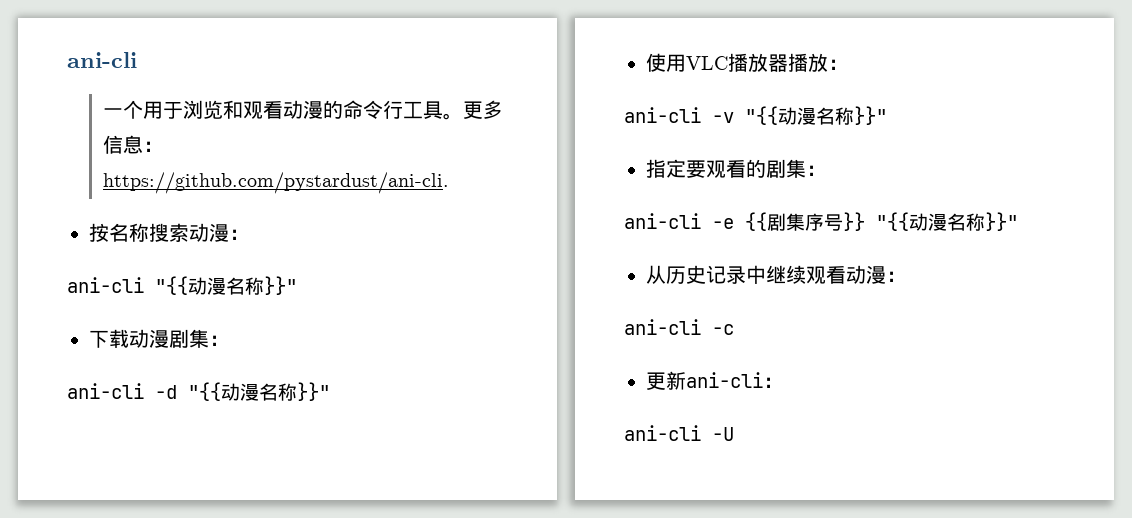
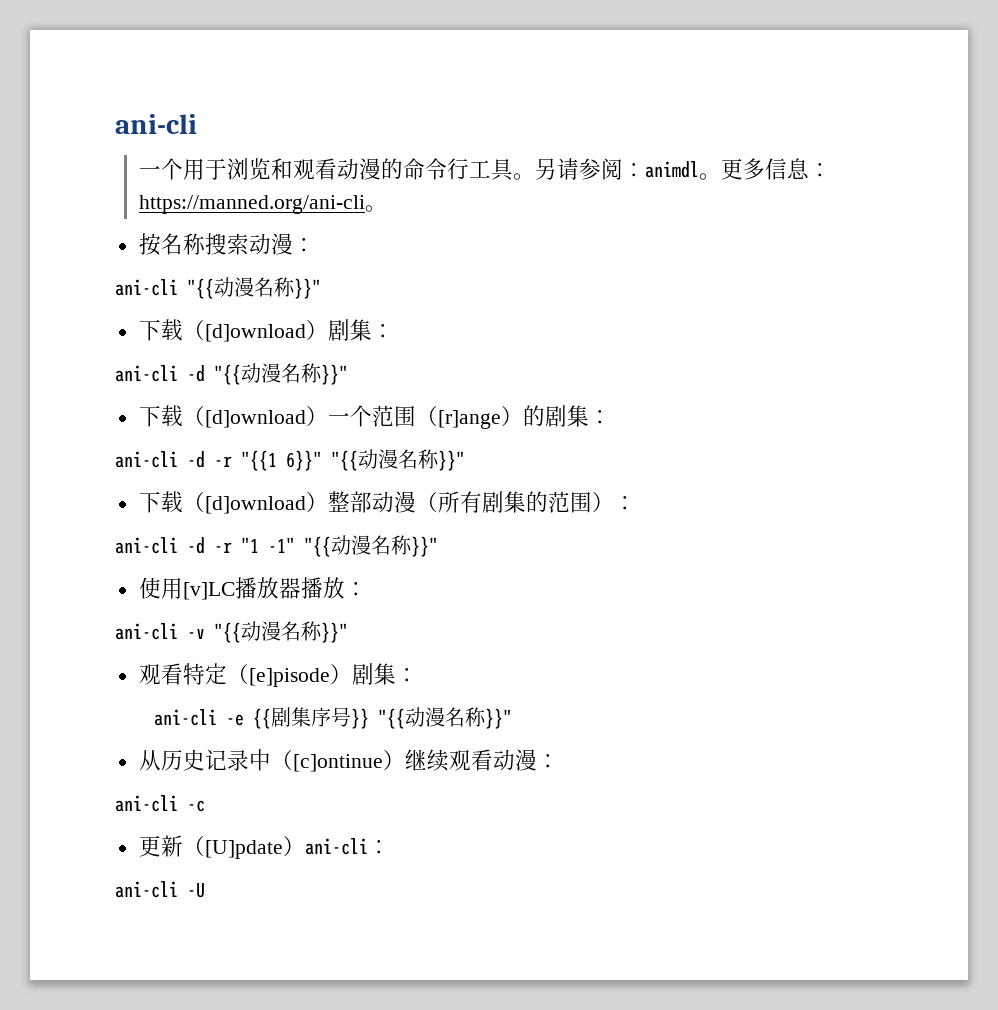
+ 另请参阅：animdl。
- 更多信息：https://github.com/pystardust/ani-cli.
+ 更多信息：https://manned.org/ani-cli。
- 下载动漫剧集：
+ 下载（[d]ownload）剧集：
+ 下载（[d]ownload）一个范围（[r]ange）的剧集：
+ ani-cli -d -r "{{1 6}}" "{{动漫名称}}"
+ 下载（[d]ownload）整部动漫（所有剧集的范围）：
+ ani-cli -d -r "1 -1" "{{动漫名称}}"
- 使用VLC播放器播放：
+ 使用[v]LC播放器播放：
- 指定要观看的剧集：
+ 观看特定（[e]pisode）剧集：
- 从历史记录中继续观看动漫：
+ 从历史记录中（[c]ontinue）继续观看动漫：
- 更新ani-cli：
+ 更新（[U]pdate）ani-cli：

